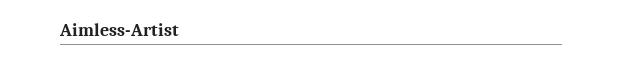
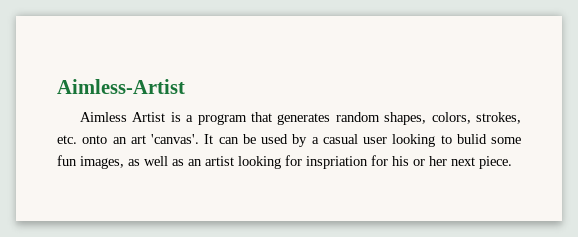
+ Aimless Artist is a program that generates random shapes, colors, strokes, etc. onto an art 'canvas'. It can be used by a casual user looking to bulid some fun images, as well as an artist looking for inspriation for his or her next piece.

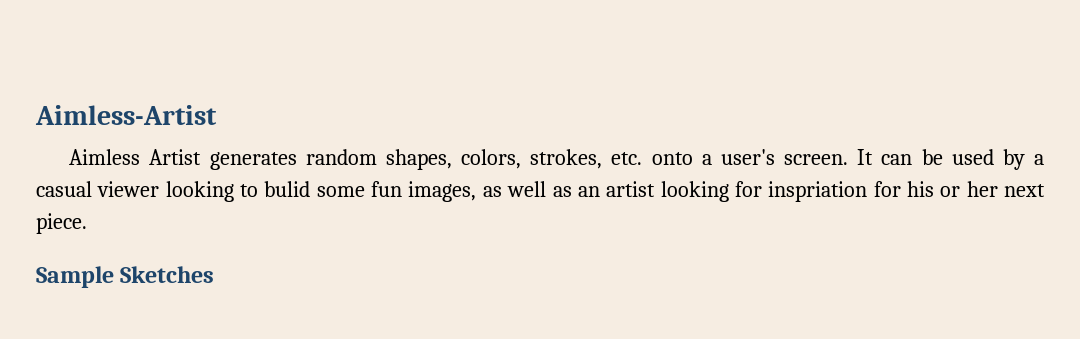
- Aimless Artist is a program that generates random shapes, colors, strokes, etc. onto an art 'canvas'.
+ Aimless Artist generates random shapes, colors, strokes, etc. onto a user's screen.
- It can be used by a casual user looking to bulid some fun images, as well as an artist looking for inspriation for his or her next piece.
+ It can be used by a casual viewer looking to bulid some fun images, as well as an artist looking for inspriation for his or her next piece.
+ Sample Sketches

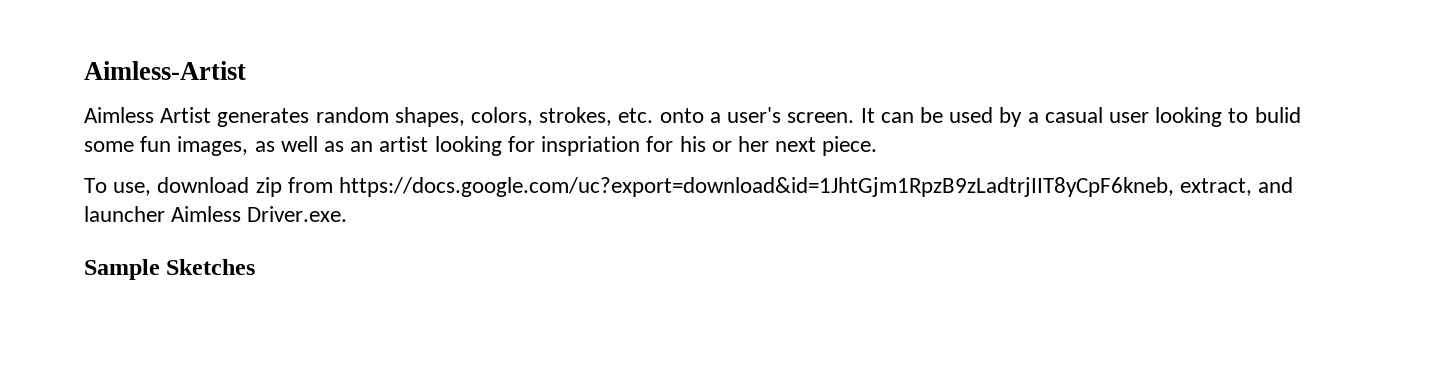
- It can be used by a casual viewer looking to bulid some fun images, as well as an artist looking for inspriation for his or her next piece.
+ It can be used by a casual user looking to bulid some fun images, as well as an artist looking for inspriation for his or her next piece.
+ To use, download zip from https://docs.google.com/uc?export=download&id=1JhtGjm1RpzB9zLadtrjIIT8yCpF6kneb, extract, and launcher Aimless Driver.exe.

